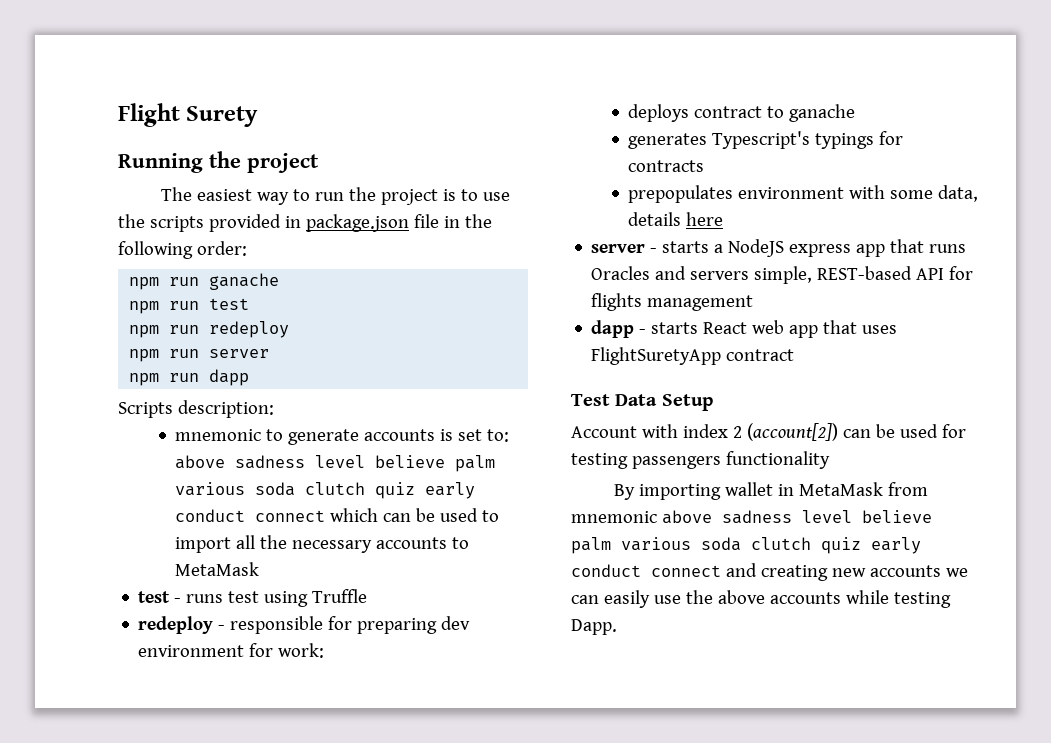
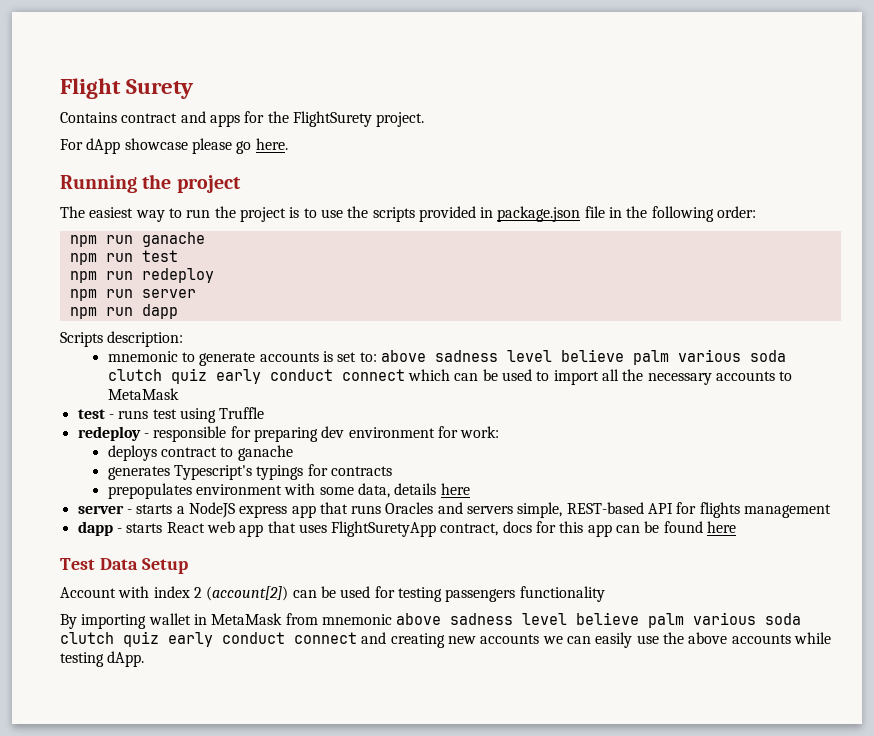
+ Contains contract and apps for the FlightSurety project.
+ For dApp showcase please go here.
- dapp - starts React web app that uses FlightSuretyApp contract
+ dapp - starts React web app that uses FlightSuretyApp contract, docs for this app can be found here
- By importing wallet in MetaMask from mnemonic above sadness level believe palm various soda clutch quiz early conduct connect and creating new accounts we can easily use the above accounts while testing Dapp.
+ By importing wallet in MetaMask from mnemonic above sadness level believe palm various soda clutch quiz early conduct connect and creating new accounts we can easily use the above accounts while testing dApp.

